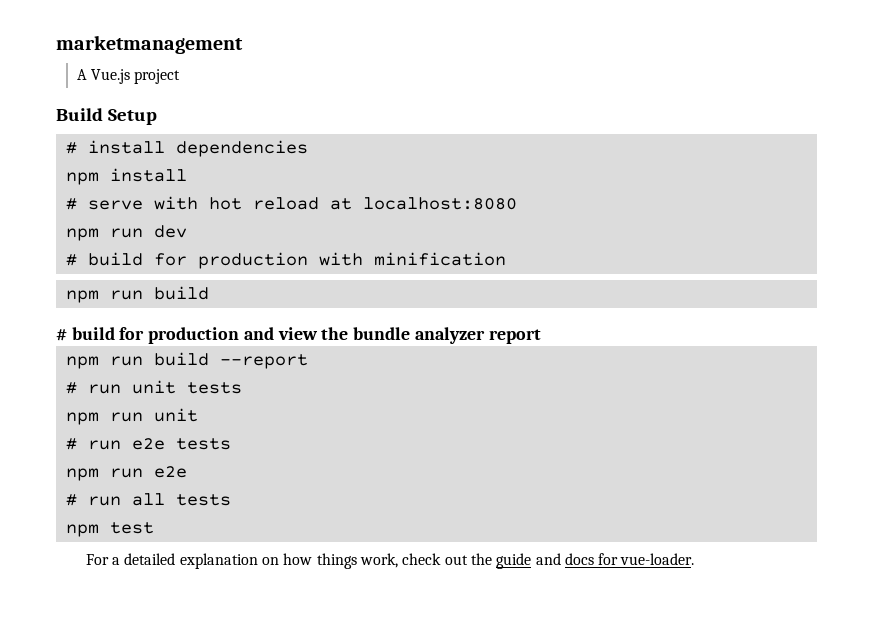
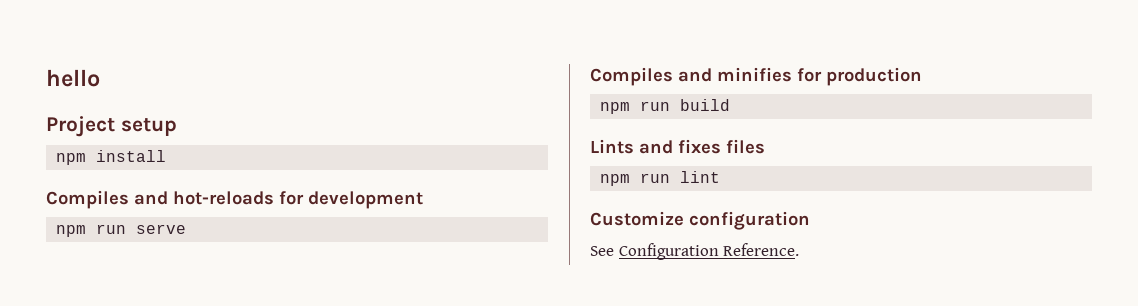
- marketmanagement
- A Vue.js project
- Build Setup
- # install dependencies
+ hello
+ Project setup
  npm install
- # serve with hot reload at localhost:8080
- npm run dev
- # build for production with minification
+ Compiles and hot-reloads for development
+ npm run serve
+ Compiles and minifies for production
- # build for production and view the bundle analyzer report
- npm run build --report
- # run unit tests
- npm run unit
- # run e2e tests
- npm run e2e
- # run all tests
- npm test
- For a detailed explanation on how things work, check out the guide and docs for vue-loader.
+ Lints and fixes files
+ npm run lint
+ Customize configuration
+ See Configuration Reference.

